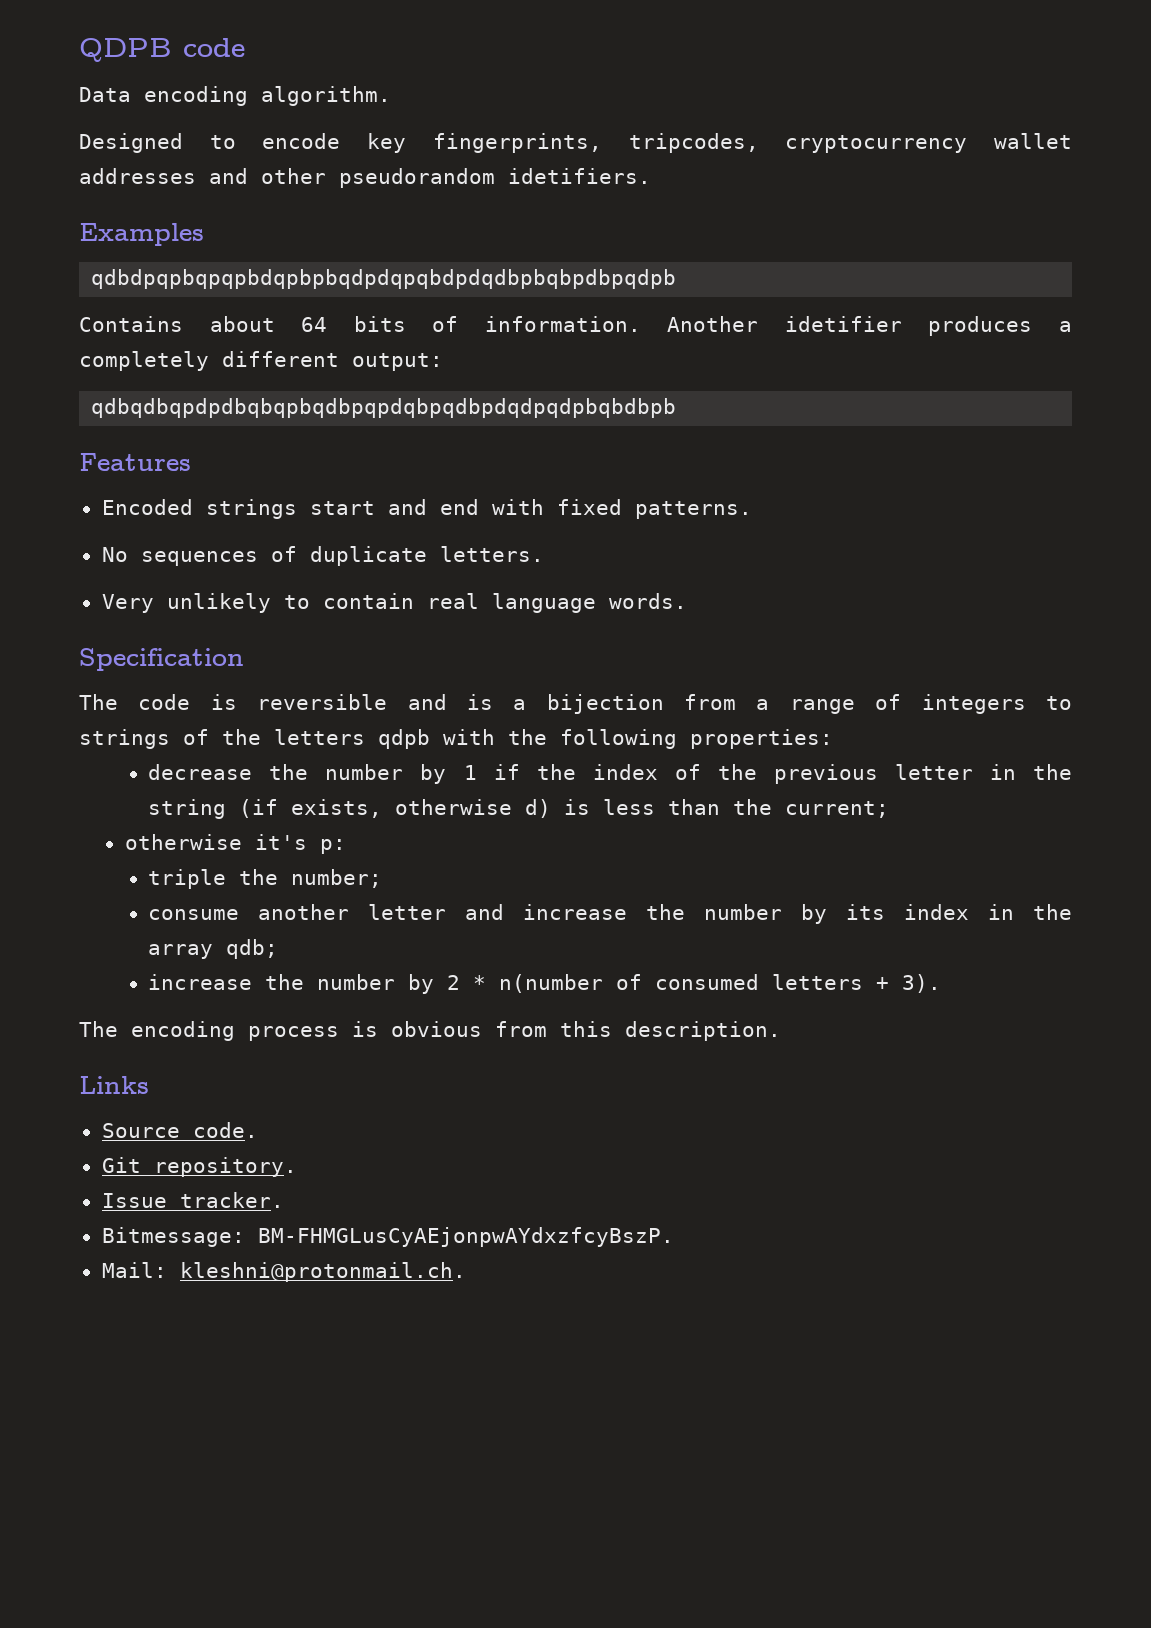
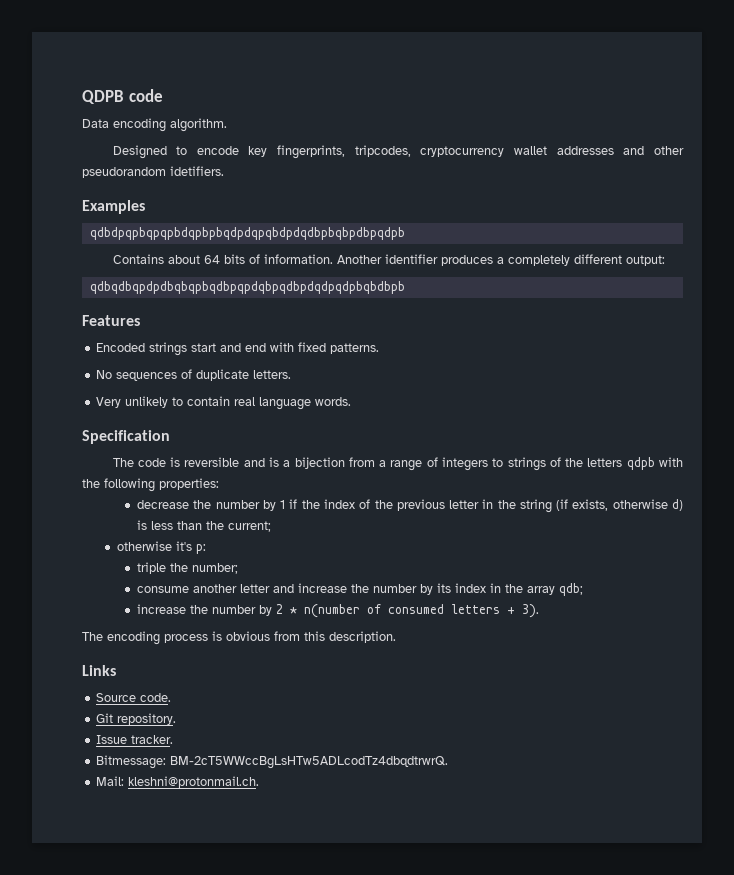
- Another idetifier produces a completely different output:
+ Another identifier produces a completely different output:
- Bitmessage: BM-FHMGLusCyAEjonpwAYdxzfcyBszP.
+ Bitmessage: BM-2cT5WWccBgLsHTw5ADLcodTz4dbqdtrwrQ.

